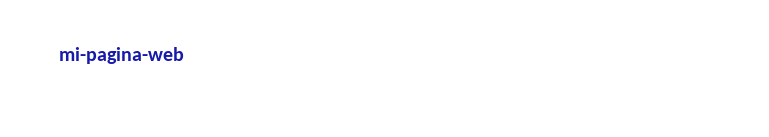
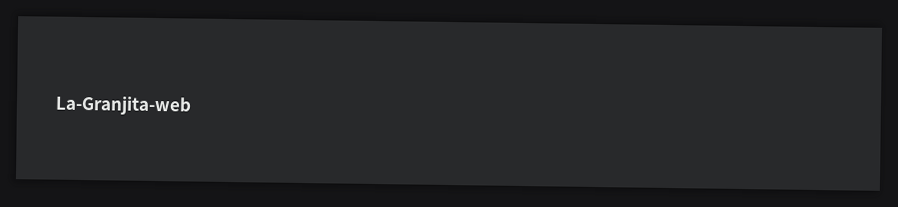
- mi-pagina-web
+ La-Granjita-web

